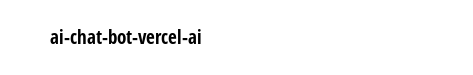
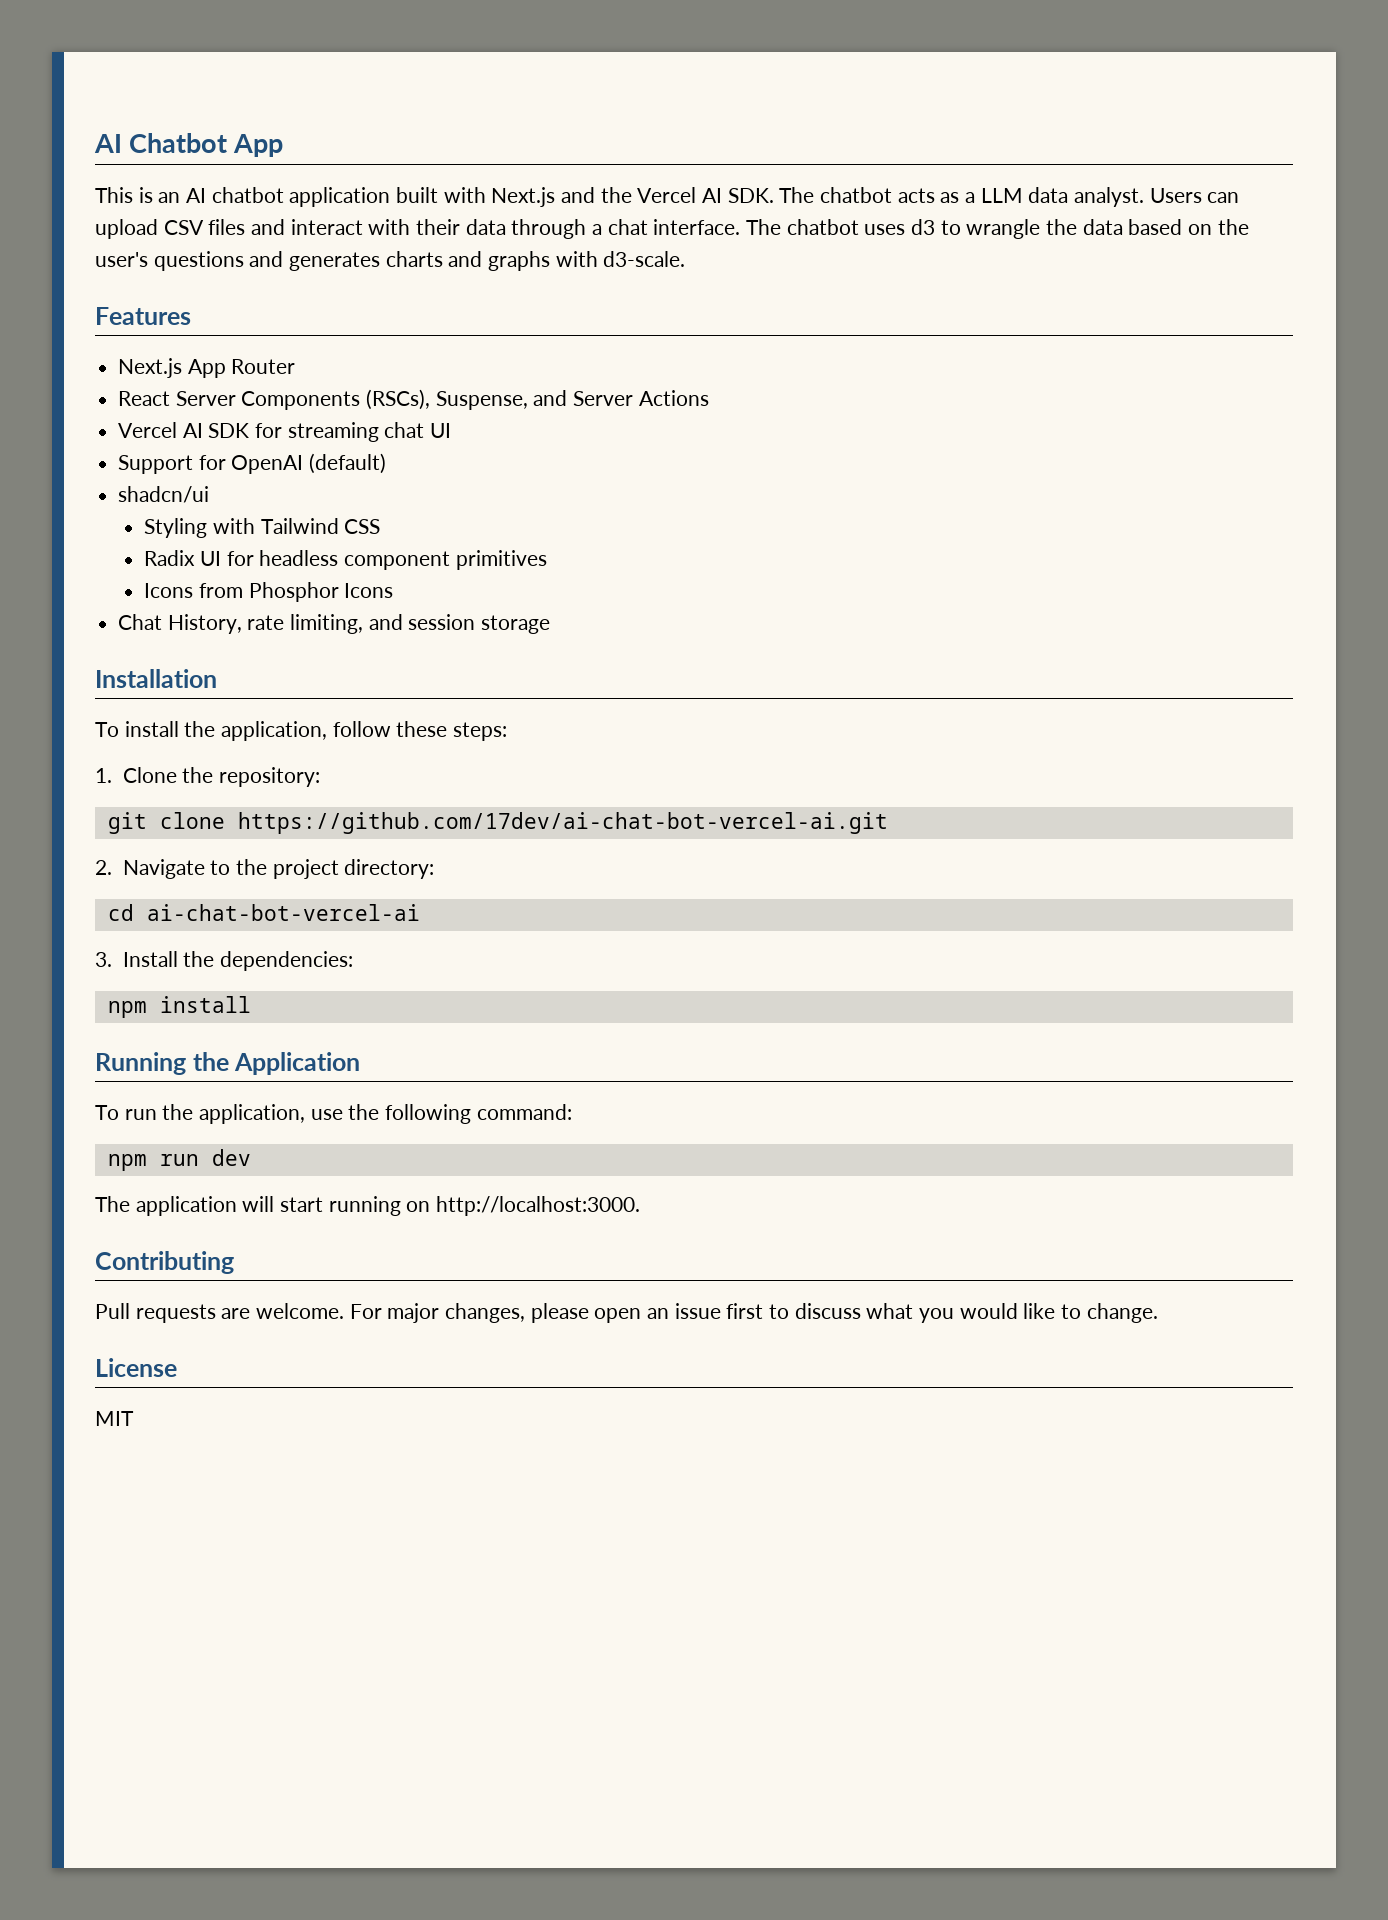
- ai-chat-bot-vercel-ai
+ AI Chatbot App
+ This is an AI chatbot application built with Next.js and the Vercel AI SDK. The chatbot acts as a LLM data analyst. Users can upload CSV files and interact with their data through a chat interface. The chatbot uses d3 to wrangle the data based on the user's questions and generates charts and graphs with d3-scale.
+ Features
+ Next.js App Router
+ React Server Components (RSCs), Suspense, and Server Actions
+ Vercel AI SDK for streaming chat UI
+ Support for OpenAI (default)
+ shadcn/ui
+ Styling with Tailwind CSS
+ Radix UI for headless component primitives
+ Icons from Phosphor Icons
+ Chat History, rate limiting, and session storage
+ Installation
+ To install the application, follow these steps:
+ 1. Clone the repository:
+ git clone https://github.com/17dev/ai-chat-bot-vercel-ai.git
+ 2. Navigate to the project directory:
+ cd ai-chat-bot-vercel-ai
+ 3. Install the dependencies:
+ npm install
+ Running the Application
+ To run the application, use the following command:
+ npm run dev
+ The application will start running on http://localhost:3000.
+ Contributing
+ Pull requests are welcome. For major changes, please open an issue first to discuss what you would like to change.
+ License
+ MIT

